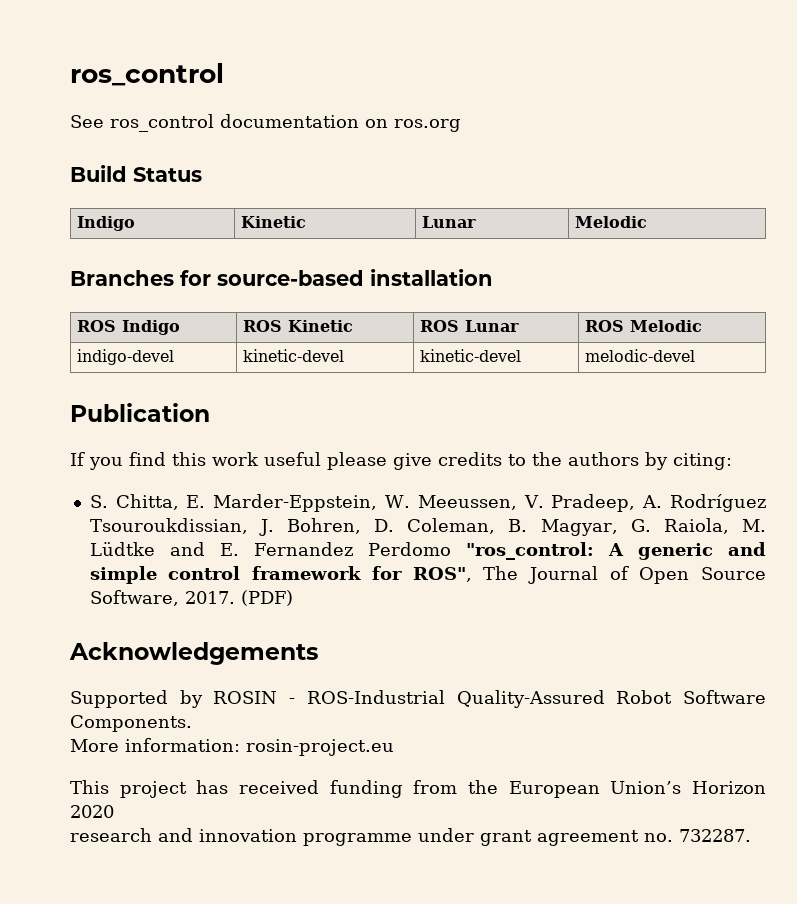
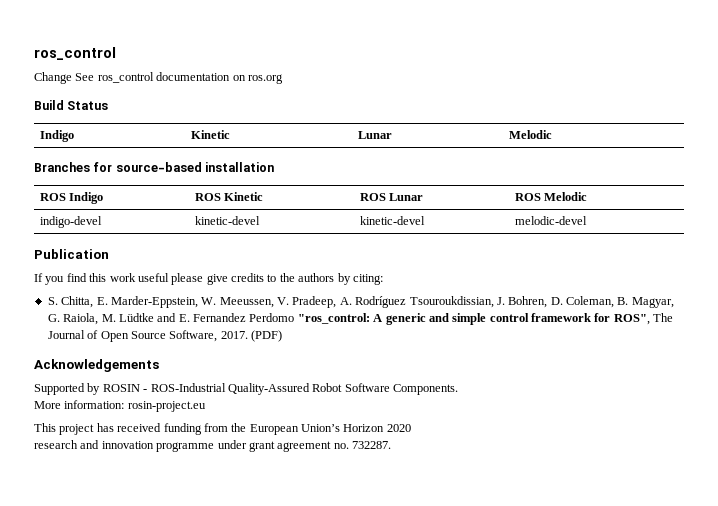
- See ros_control documentation on ros.org
+ Change See ros_control documentation on ros.org

